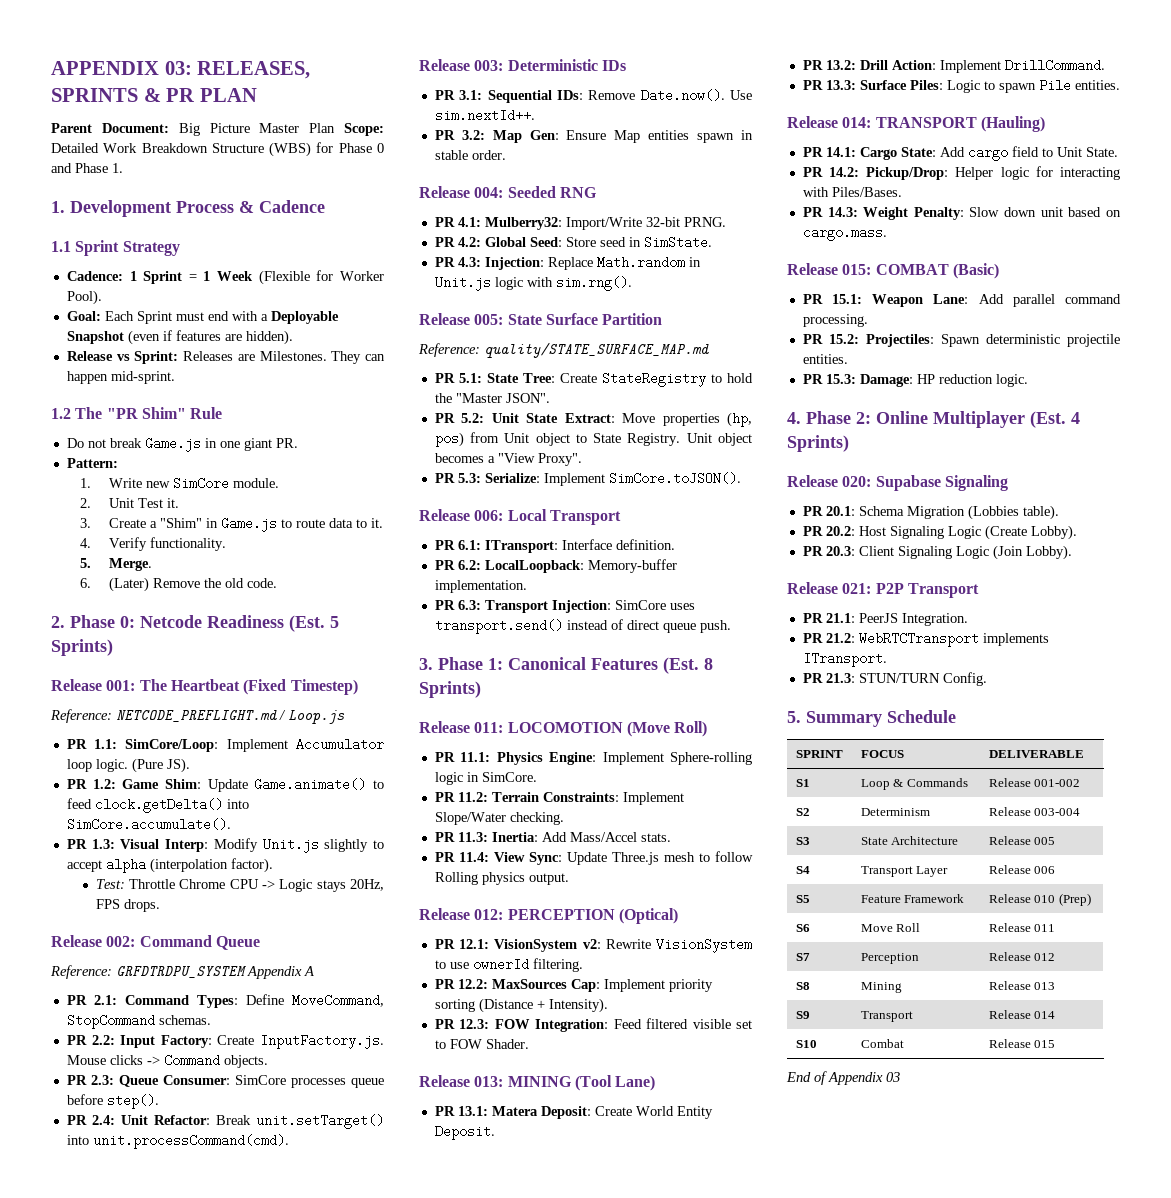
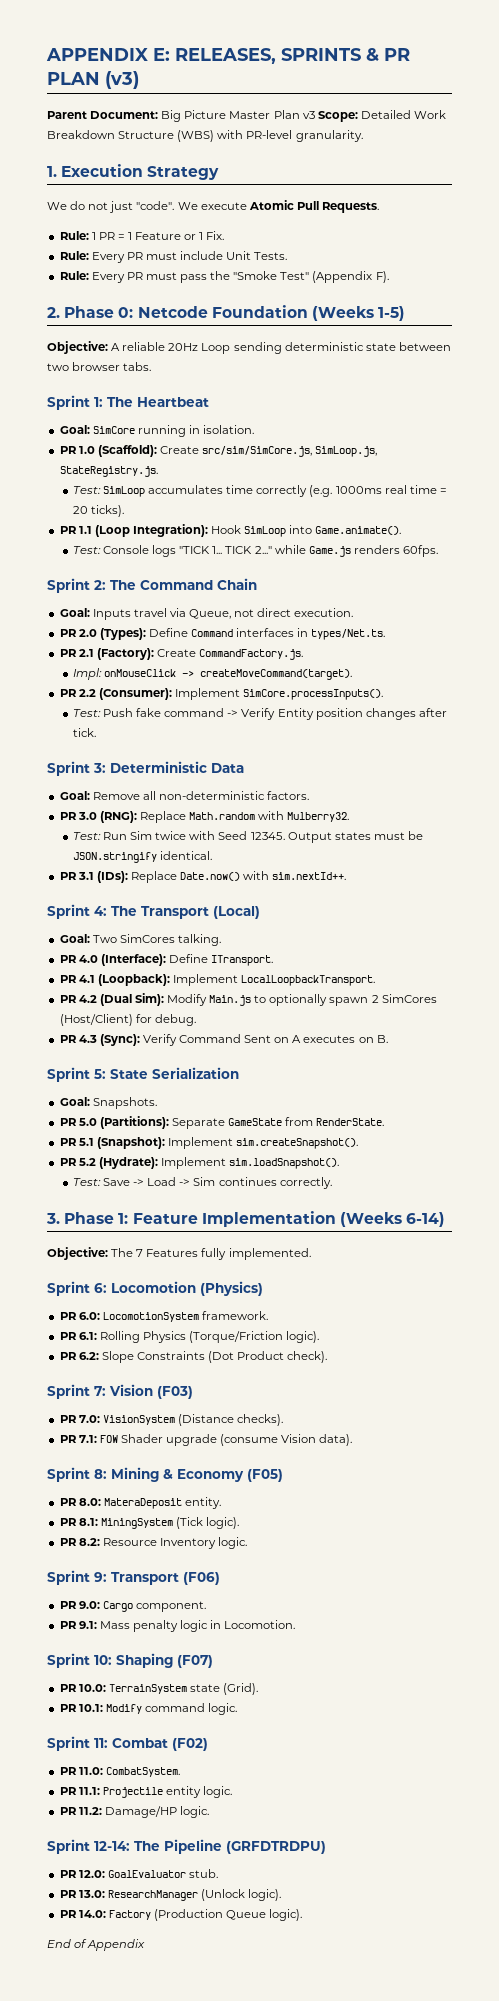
- APPENDIX 03: RELEASES, SPRINTS & PR PLAN
+ APPENDIX E: RELEASES, SPRINTS & PR PLAN (v3)
- Parent Document: Big Picture Master Plan Scope: Detailed Work Breakdown Structure (WBS) for Phase 0 and Phase 1.
- 1. Development Process & Cadence
- 1.1 Sprint Strategy
- Cadence: 1 Sprint = 1 Week (Flexible for Worker Pool).
- Goal: Each Sprint must end with a Deployable Snapshot (even if features are hidden).
- Release vs Sprint: Releases are Milestones. They can happen mid-sprint.
- 1.2 The "PR Shim" Rule
- Do not break Game.js in one giant PR.
- Pattern:
- 1. Write new SimCore module.
- 2. Unit Test it.
- 3. Create a "Shim" in Game.js to route data to it.
- 4. Verify functionality.
- 5. Merge.
- 6. (Later) Remove the old code.
- 2. Phase 0: Netcode Readiness (Est. 5 Sprints)
- Release 001: The Heartbeat (Fixed Timestep)
- Reference: NETCODE_PREFLIGHT.md / Loop.js
- PR 1.1: SimCore/Loop: Implement Accumulator loop logic. (Pure JS).
- PR 1.2: Game Shim: Update Game.animate() to feed clock.getDelta() into SimCore.accumulate().
- PR 1.3: Visual Interp: Modify Unit.js slightly to accept alpha (interpolation factor).
- Test: Throttle Chrome CPU -> Logic stays 20Hz, FPS drops.
- Release 002: Command Queue
- Reference: GRFDTRDPU_SYSTEM Appendix A
- PR 2.1: Command Types: Define MoveCommand, StopCommand schemas.
- PR 2.2: Input Factory: Create InputFactory.js. Mouse clicks -> Command objects.
- PR 2.3: Queue Consumer: SimCore processes queue before step().
- PR 2.4: Unit Refactor: Break unit.setTarget() into unit.processCommand(cmd).
- Release 003: Deterministic IDs
- PR 3.1: Sequential IDs: Remove Date.now(). Use sim.nextId++.
- PR 3.2: Map Gen: Ensure Map entities spawn in stable order.
- Release 004: Seeded RNG
- PR 4.1: Mulberry32: Import/Write 32-bit PRNG.
- PR 4.2: Global Seed: Store seed in SimState.
- PR 4.3: Injection: Replace Math.random in Unit.js logic with sim.rng().
- Release 005: State Surface Partition
- Reference: quality/STATE_SURFACE_MAP.md
- PR 5.1: State Tree: Create StateRegistry to hold the "Master JSON".
- PR 5.2: Unit State Extract: Move properties (hp, pos) from Unit object to State Registry. Unit object becomes a "View Proxy".
- PR 5.3: Serialize: Implement SimCore.toJSON().
- Release 006: Local Transport
- PR 6.1: ITransport: Interface definition.
- PR 6.2: LocalLoopback: Memory-buffer implementation.
- PR 6.3: Transport Injection: SimCore uses transport.send() instead of direct queue push.
- 3. Phase 1: Canonical Features (Est. 8 Sprints)
- Release 011: LOCOMOTION (Move Roll)
- PR 11.1: Physics Engine: Implement Sphere-rolling logic in SimCore.
- PR 11.2: Terrain Constraints: Implement Slope/Water checking.
- PR 11.3: Inertia: Add Mass/Accel stats.
- PR 11.4: View Sync: Update Three.js mesh to follow Rolling physics output.
- Release 012: PERCEPTION (Optical)
- PR 12.1: VisionSystem v2: Rewrite VisionSystem to use ownerId filtering.
- PR 12.2: MaxSources Cap: Implement priority sorting (Distance + Intensity).
- PR 12.3: FOW Integration: Feed filtered visible set to FOW Shader.
- Release 013: MINING (Tool Lane)
- PR 13.1: Matera Deposit: Create World Entity Deposit.
- PR 13.2: Drill Action: Implement DrillCommand.
- PR 13.3: Surface Piles: Logic to spawn Pile entities.
- Release 014: TRANSPORT (Hauling)
- PR 14.1: Cargo State: Add cargo field to Unit State.
- PR 14.2: Pickup/Drop: Helper logic for interacting with Piles/Bases.
- PR 14.3: Weight Penalty: Slow down unit based on cargo.mass.
- Release 015: COMBAT (Basic)
- PR 15.1: Weapon Lane: Add parallel command processing.
- PR 15.2: Projectiles: Spawn deterministic projectile entities.
- PR 15.3: Damage: HP reduction logic.
- 4. Phase 2: Online Multiplayer (Est. 4 Sprints)
- Release 020: Supabase Signaling
- PR 20.1: Schema Migration (Lobbies table).
- PR 20.2: Host Signaling Logic (Create Lobby).
- PR 20.3: Client Signaling Logic (Join Lobby).
- Release 021: P2P Transport
- PR 21.1: PeerJS Integration.
- PR 21.2: WebRTCTransport implements ITransport.
- PR 21.3: STUN/TURN Config.
- 5. Summary Schedule
- SPRINT | FOCUS | DELIVERABLE
- S1 | Loop & Commands | Release 001-002
- S2 | Determinism | Release 003-004
- S3 | State Architecture | Release 005
- S4 | Transport Layer | Release 006
- S5 | Feature Framework | Release 010 (Prep)
- S6 | Move Roll | Release 011
- S7 | Perception | Release 012
- S8 | Mining | Release 013
- S9 | Transport | Release 014
- S10 | Combat | Release 015
+ Parent Document: Big Picture Master Plan v3 Scope: Detailed Work Breakdown Structure (WBS) with PR-level granularity.
+ 1. Execution Strategy
+ We do not just "code". We execute Atomic Pull Requests.
+ Rule: 1 PR = 1 Feature or 1 Fix.
+ Rule: Every PR must include Unit Tests.
+ Rule: Every PR must pass the "Smoke Test" (Appendix F).
+ 2. Phase 0: Netcode Foundation (Weeks 1-5)
+ Objective: A reliable 20Hz Loop sending deterministic state between two browser tabs.
+ Sprint 1: The Heartbeat
+ Goal: SimCore running in isolation.
+ PR 1.0 (Scaffold): Create src/sim/SimCore.js, SimLoop.js, StateRegistry.js.
+ Test: SimLoop accumulates time correctly (e.g. 1000ms real time = 20 ticks).
+ PR 1.1 (Loop Integration): Hook SimLoop into Game.animate().
+ Test: Console logs "TICK 1... TICK 2..." while Game.js renders 60fps.
+ Sprint 2: The Command Chain
+ Goal: Inputs travel via Queue, not direct execution.
+ PR 2.0 (Types): Define Command interfaces in types/Net.ts.
+ PR 2.1 (Factory): Create CommandFactory.js.
+ Impl: onMouseClick -> createMoveCommand(target).
+ PR 2.2 (Consumer): Implement SimCore.processInputs().
+ Test: Push fake command -> Verify Entity position changes after tick.
+ Sprint 3: Deterministic Data
+ Goal: Remove all non-deterministic factors.
+ PR 3.0 (RNG): Replace Math.random with Mulberry32.
+ Test: Run Sim twice with Seed 12345. Output states must be JSON.stringify identical.
+ PR 3.1 (IDs): Replace Date.now() with sim.nextId++.
+ Sprint 4: The Transport (Local)
+ Goal: Two SimCores talking.
+ PR 4.0 (Interface): Define ITransport.
+ PR 4.1 (Loopback): Implement LocalLoopbackTransport.
+ PR 4.2 (Dual Sim): Modify Main.js to optionally spawn 2 SimCores (Host/Client) for debug.
+ PR 4.3 (Sync): Verify Command Sent on A executes on B.
+ Sprint 5: State Serialization
+ Goal: Snapshots.
+ PR 5.0 (Partitions): Separate GameState from RenderState.
+ PR 5.1 (Snapshot): Implement sim.createSnapshot().
+ PR 5.2 (Hydrate): Implement sim.loadSnapshot().
+ Test: Save -> Load -> Sim continues correctly.
+ 3. Phase 1: Feature Implementation (Weeks 6-14)
+ Objective: The 7 Features fully implemented.
+ Sprint 6: Locomotion (Physics)
+ PR 6.0: LocomotionSystem framework.
+ PR 6.1: Rolling Physics (Torque/Friction logic).
+ PR 6.2: Slope Constraints (Dot Product check).
+ Sprint 7: Vision (F03)
+ PR 7.0: VisionSystem (Distance checks).
+ PR 7.1: FOW Shader upgrade (consume Vision data).
+ Sprint 8: Mining & Economy (F05)
+ PR 8.0: MateraDeposit entity.
+ PR 8.1: MiningSystem (Tick logic).
+ PR 8.2: Resource Inventory logic.
+ Sprint 9: Transport (F06)
+ PR 9.0: Cargo component.
+ PR 9.1: Mass penalty logic in Locomotion.
+ Sprint 10: Shaping (F07)
+ PR 10.0: TerrainSystem state (Grid).
+ PR 10.1: Modify command logic.
+ Sprint 11: Combat (F02)
+ PR 11.0: CombatSystem.
+ PR 11.1: Projectile entity logic.
+ PR 11.2: Damage/HP logic.
+ Sprint 12-14: The Pipeline (GRFDTRDPU)
+ PR 12.0: GoalEvaluator stub.
+ PR 13.0: ResearchManager (Unlock logic).
+ PR 14.0: Factory (Production Queue logic).
- End of Appendix 03
+ End of Appendix

